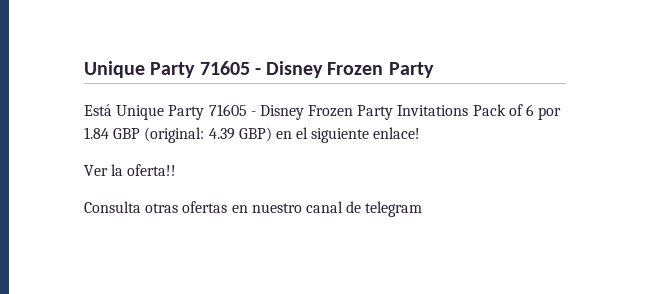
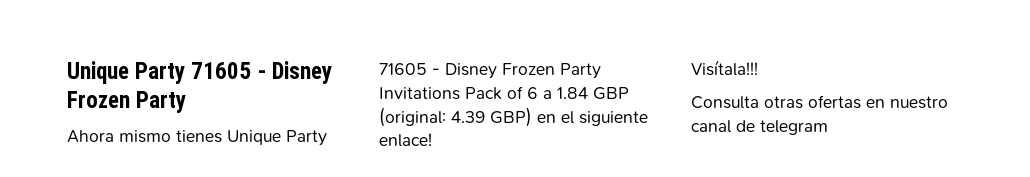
- Está Unique Party 71605 - Disney Frozen Party Invitations Pack of 6 por 1.84 GBP (original: 4.39 GBP) en el siguiente enlace!
+ Ahora mismo tienes Unique Party 71605 - Disney Frozen Party Invitations Pack of 6 a 1.84 GBP (original: 4.39 GBP) en el siguiente enlace!
- Ver la oferta!!
+ Visítala!!!

